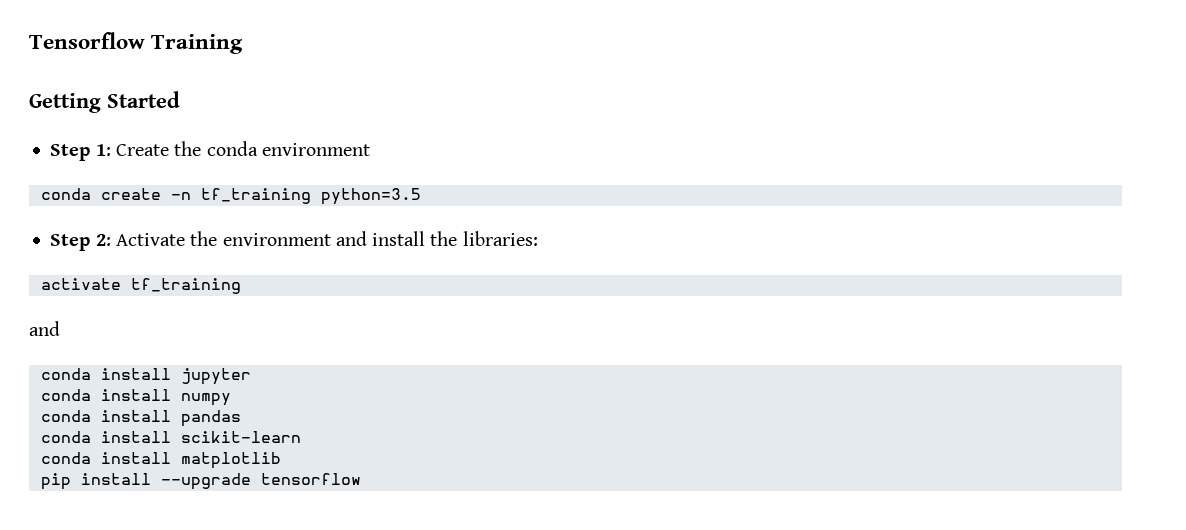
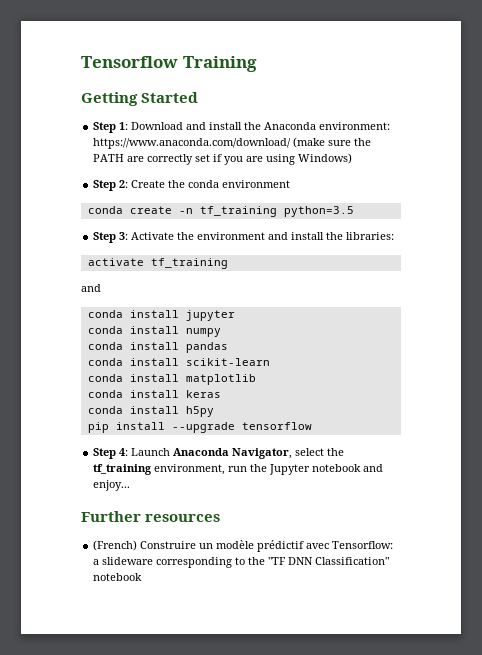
- Step 1: Create the conda environment
+ Step 1: Download and install the Anaconda environment: https://www.anaconda.com/download/ (make sure the PATH are correctly set if you are using Windows)
+ Step 2: Create the conda environment
- Step 2: Activate the environment and install the libraries:
+ Step 3: Activate the environment and install the libraries:
+ conda install keras
+ conda install h5py
  pip install --upgrade tensorflow
+ Step 4: Launch Anaconda Navigator, select the tf_training environment, run the Jupyter notebook and enjoy...
+ Further resources
+ (French) Construire un modèle prédictif avec Tensorflow: a slideware corresponding to the "TF DNN Classification" notebook

